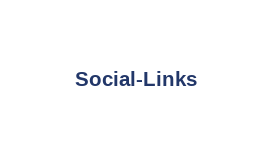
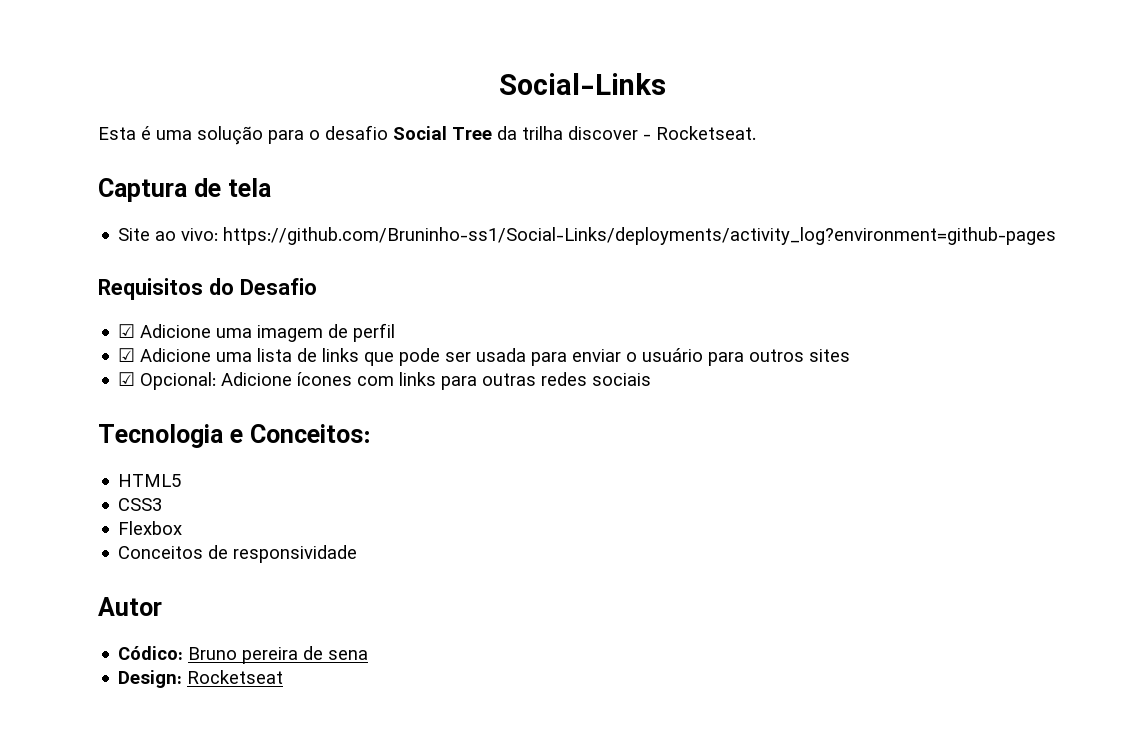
+ Esta é uma solução para o desafio Social Tree da trilha discover - Rocketseat.
+ Captura de tela
+ Site ao vivo: https://github.com/Bruninho-ss1/Social-Links/deployments/activity_log?environment=github-pages
+ Requisitos do Desafio
+ ☑ Adicione uma imagem de perfil
+ ☑ Adicione uma lista de links que pode ser usada para enviar o usuário para outros sites
+ ☑ Opcional: Adicione ícones com links para outras redes sociais
+ Tecnologia e Conceitos:
+ HTML5
+ CSS3
+ Flexbox
+ Conceitos de responsividade
+ Autor
+ Códico: Bruno pereira de sena
+ Design: Rocketseat

